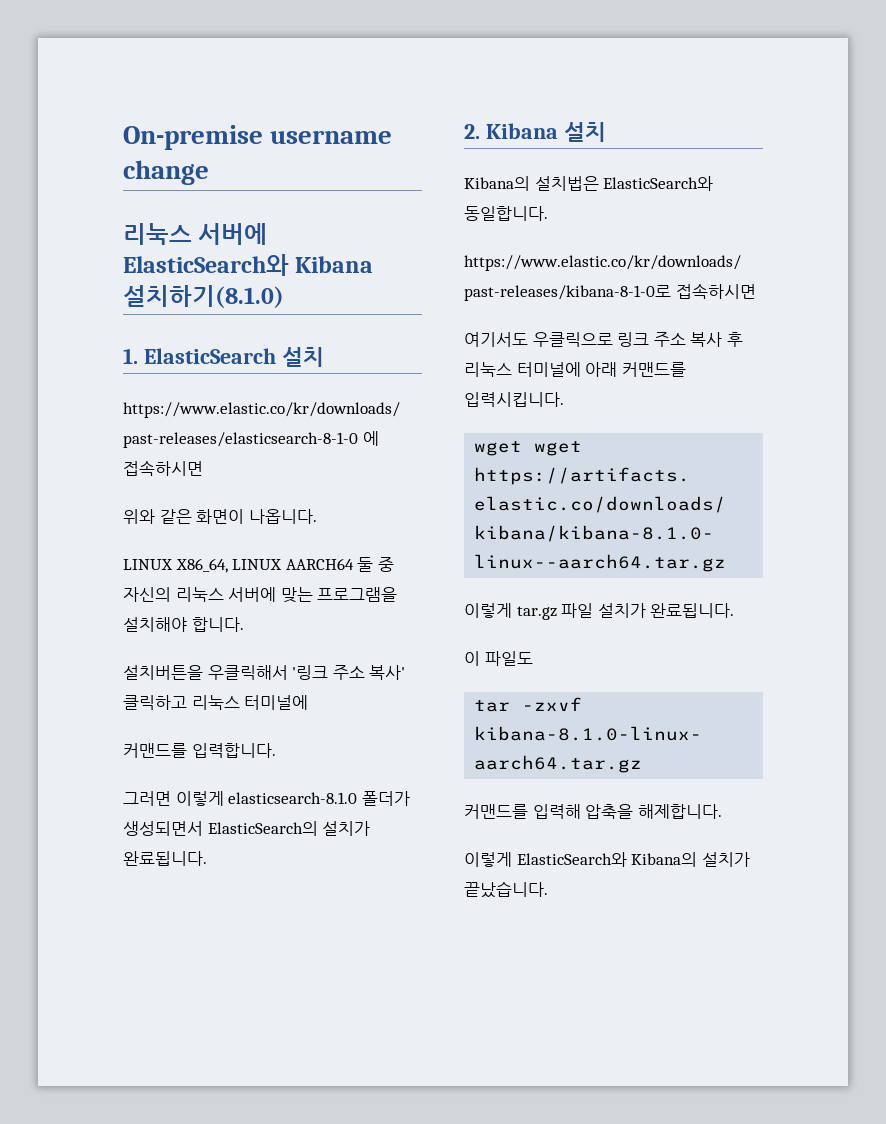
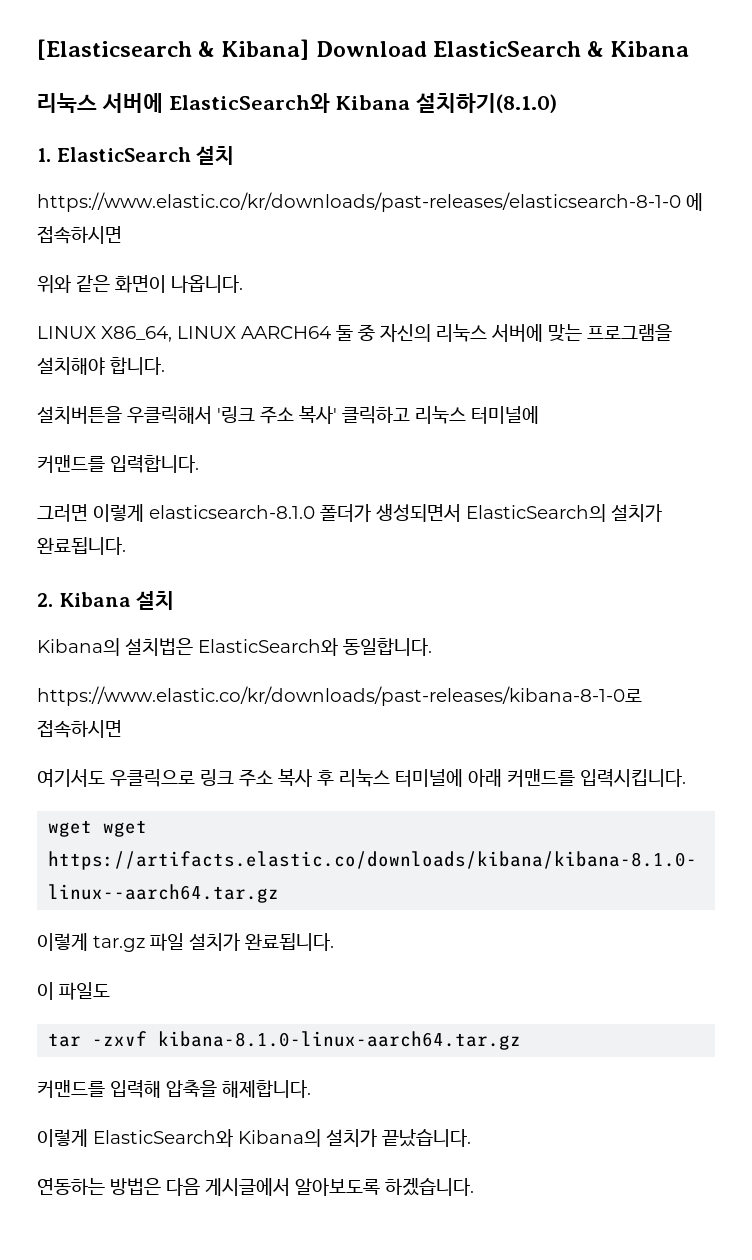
- On-premise username change
+ [Elasticsearch & Kibana] Download ElasticSearch & Kibana
+ 연동하는 방법은 다음 게시글에서 알아보도록 하겠습니다.

